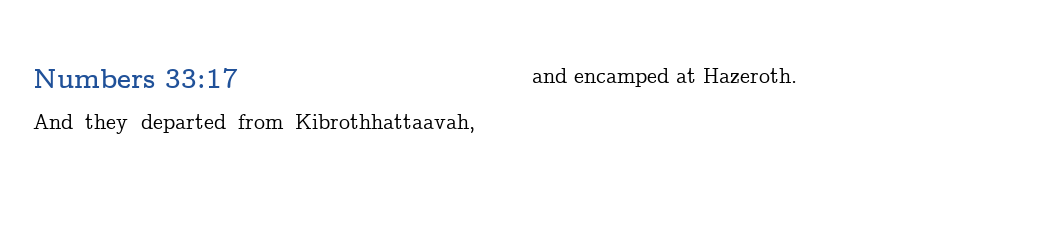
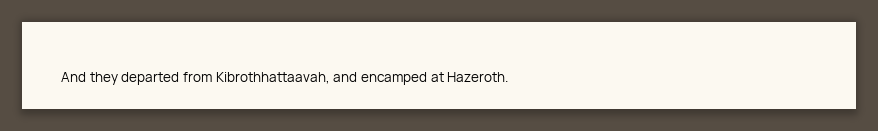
- Numbers 33:17

